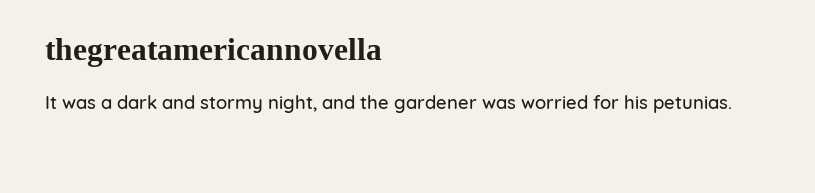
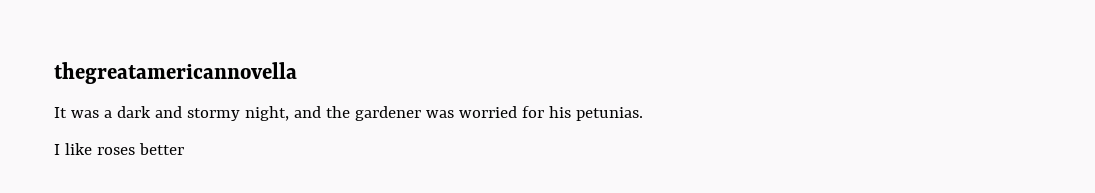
+ I like roses better

